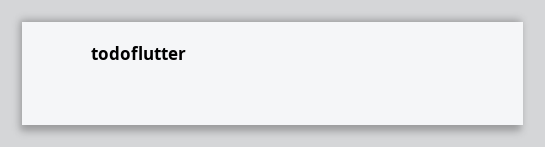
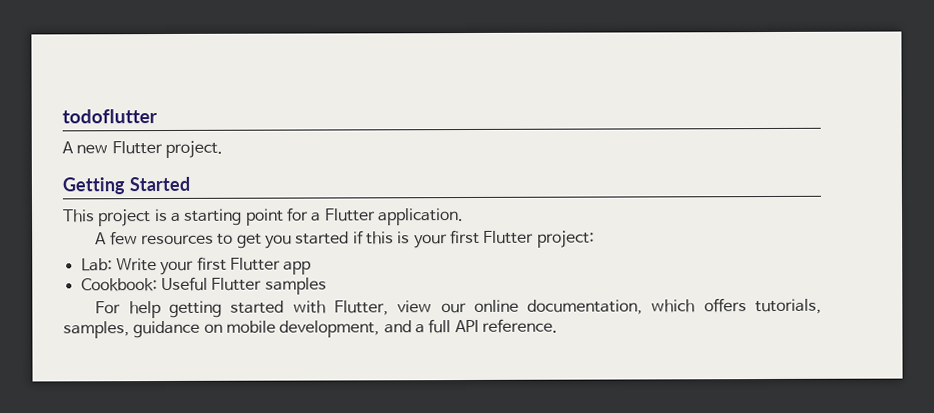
+ A new Flutter project.
+ Getting Started
+ This project is a starting point for a Flutter application.
+ A few resources to get you started if this is your first Flutter project:
+ Lab: Write your first Flutter app
+ Cookbook: Useful Flutter samples
+ For help getting started with Flutter, view our online documentation, which offers tutorials, samples, guidance on mobile development, and a full API reference.

